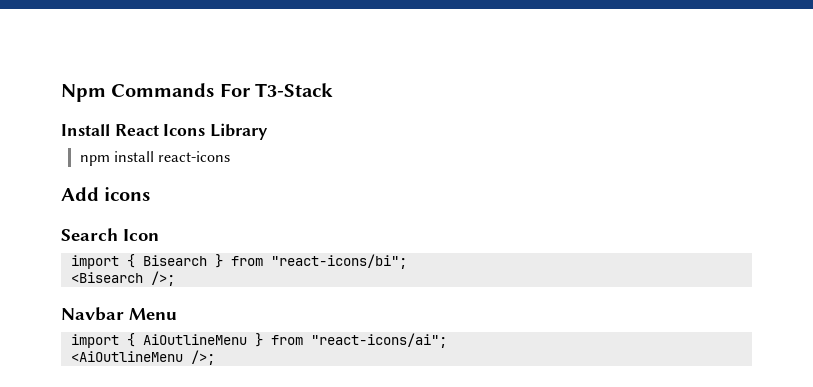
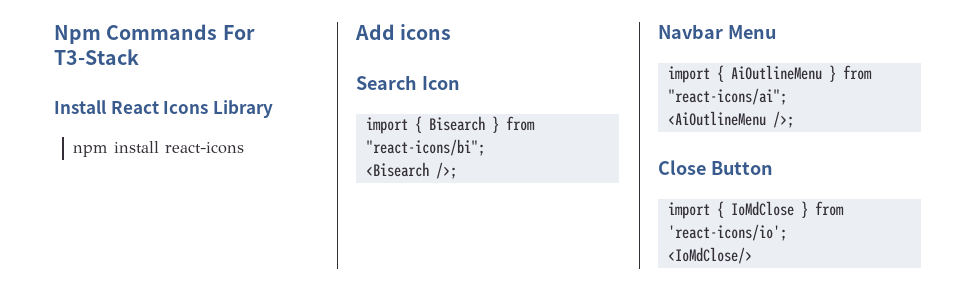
+ Close Button
+ import { IoMdClose } from 'react-icons/io';
+ <IoMdClose/>

